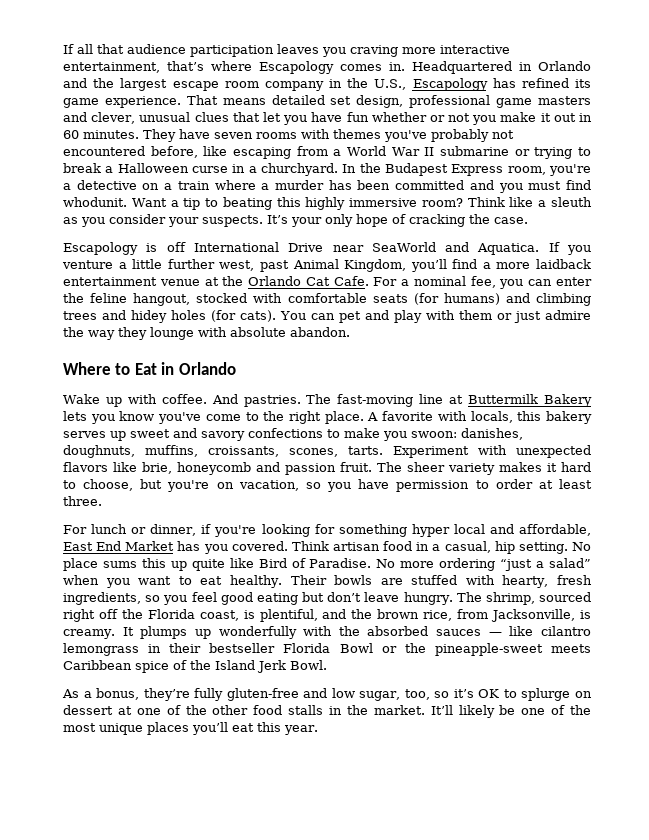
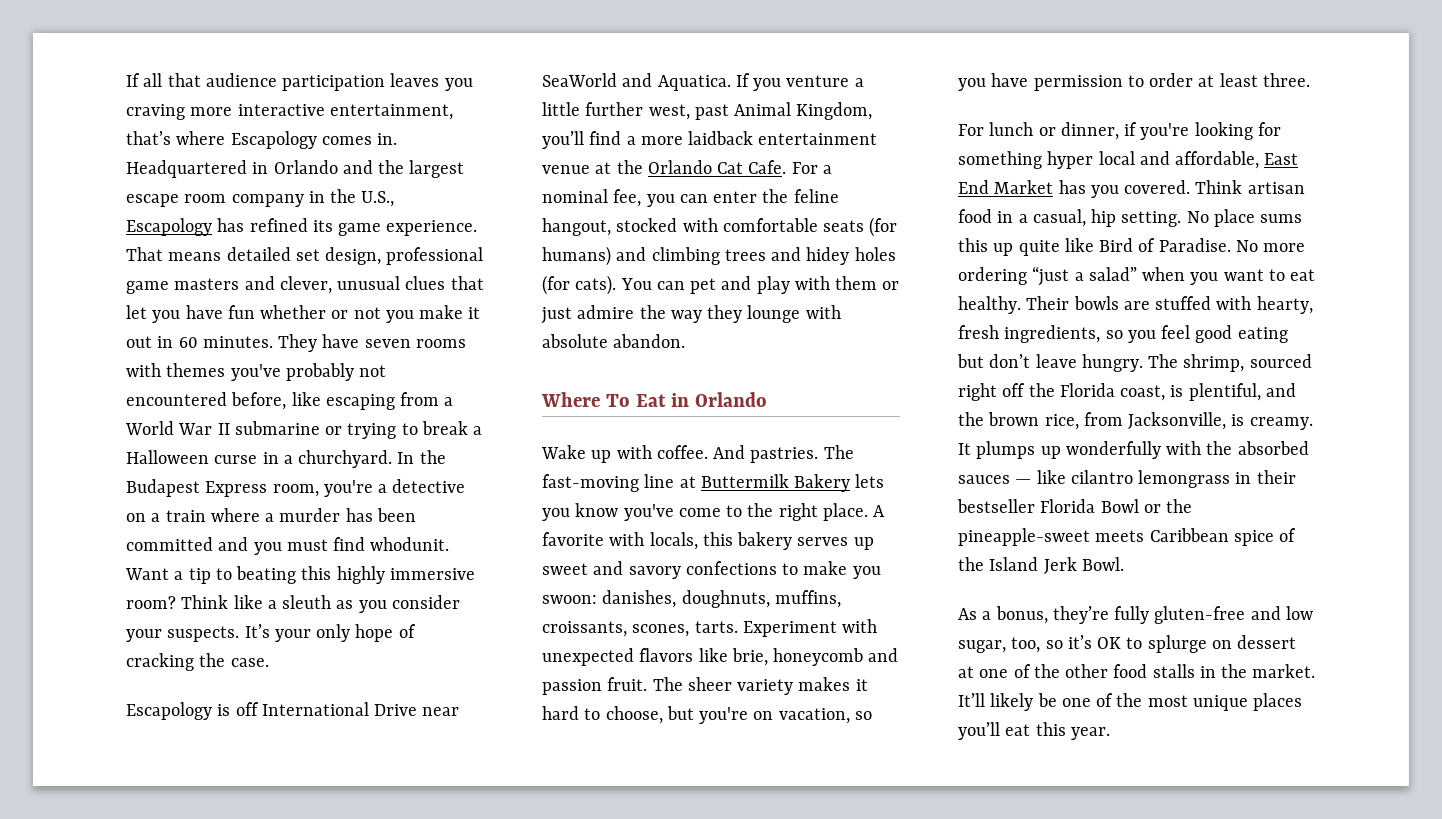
- Where to Eat in Orlando
+ Where To Eat in Orlando

